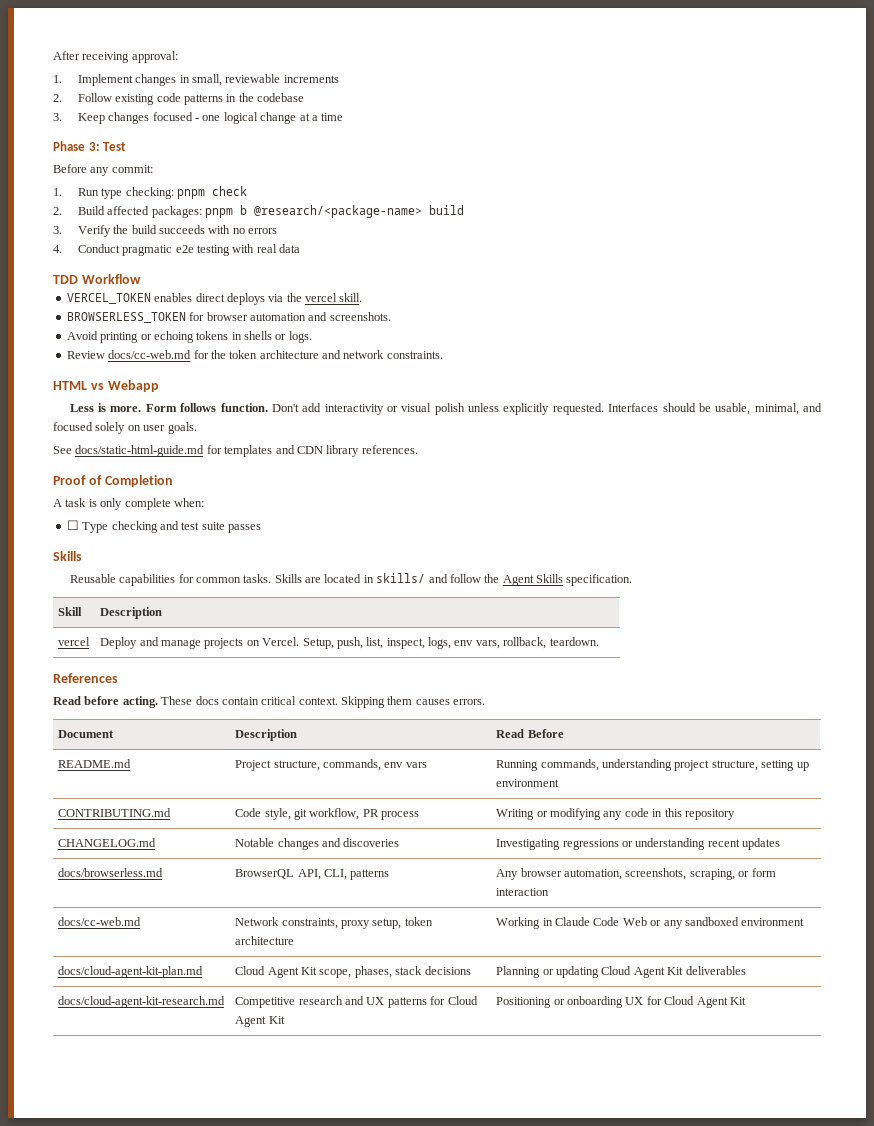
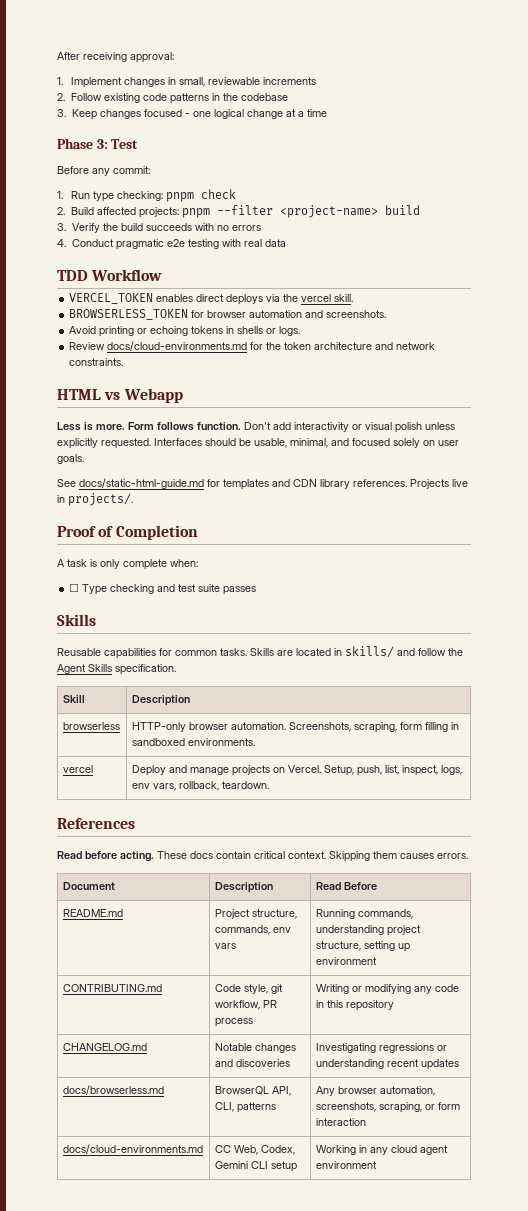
- 2. Build affected packages: pnpm b @research/<package-name> build
+ 2. Build affected projects: pnpm --filter <project-name> build
- Review docs/cc-web.md for the token architecture and network constraints.
+ Review docs/cloud-environments.md for the token architecture and network constraints.
+ Projects live in projects/.
+ browserless | HTTP-only browser automation. Screenshots, scraping, form filling in sandboxed environments.
- docs/cc-web.md | Network constraints, proxy setup, token architecture | Working in Claude Code Web or any sandboxed environment
- docs/cloud-agent-kit-plan.md | Cloud Agent Kit scope, phases, stack decisions | Planning or updating Cloud Agent Kit deliverables
- docs/cloud-agent-kit-research.md | Competitive research and UX patterns for Cloud Agent Kit | Positioning or onboarding UX for Cloud Agent Kit
+ docs/cloud-environments.md | CC Web, Codex, Gemini CLI setup | Working in any cloud agent environment

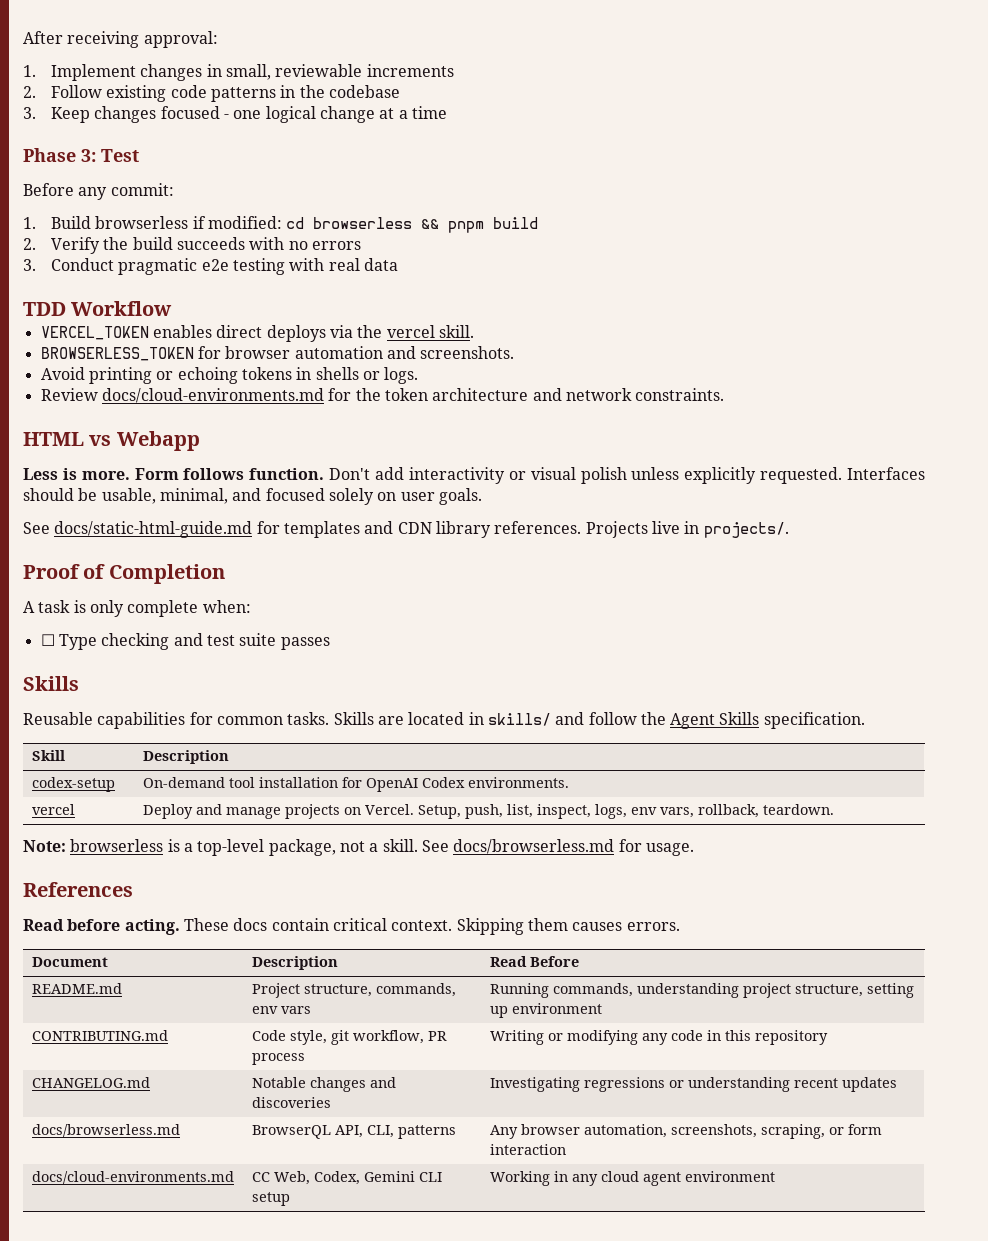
- 1. Run type checking: pnpm check
- 2. Build affected projects: pnpm --filter <project-name> build
+ 1. Build browserless if modified: cd browserless && pnpm build
- 3. Verify the build succeeds with no errors
+ 2. Verify the build succeeds with no errors
- 4. Conduct pragmatic e2e testing with real data
+ 3. Conduct pragmatic e2e testing with real data
- browserless | HTTP-only browser automation. Screenshots, scraping, form filling in sandboxed environments.
+ codex-setup | On-demand tool installation for OpenAI Codex environments.
+ Note: browserless is a top-level package, not a skill. See docs/browserless.md for usage.

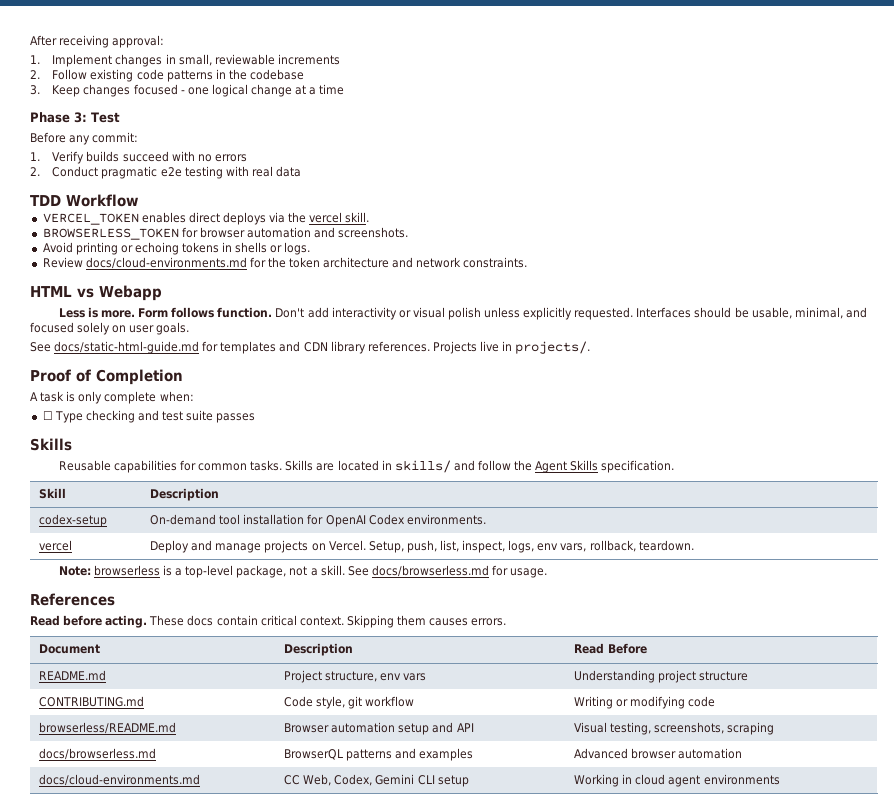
- 1. Build browserless if modified: cd browserless && pnpm build
- 2. Verify the build succeeds with no errors
+ 1. Verify builds succeed with no errors
- 3. Conduct pragmatic e2e testing with real data
+ 2. Conduct pragmatic e2e testing with real data
- README.md | Project structure, commands, env vars | Running commands, understanding project structure, setting up environment
+ README.md | Project structure, env vars | Understanding project structure
- CONTRIBUTING.md | Code style, git workflow, PR process | Writing or modifying any code in this repository
- CHANGELOG.md | Notable changes and discoveries | Investigating regressions or understanding recent updates
+ CONTRIBUTING.md | Code style, git workflow | Writing or modifying code
+ browserless/README.md | Browser automation setup and API | Visual testing, screenshots, scraping
- docs/browserless.md | BrowserQL API, CLI, patterns | Any browser automation, screenshots, scraping, or form interaction
+ docs/browserless.md | BrowserQL patterns and examples | Advanced browser automation
- docs/cloud-environments.md | CC Web, Codex, Gemini CLI setup | Working in any cloud agent environment
+ docs/cloud-environments.md | CC Web, Codex, Gemini CLI setup | Working in cloud agent environments

